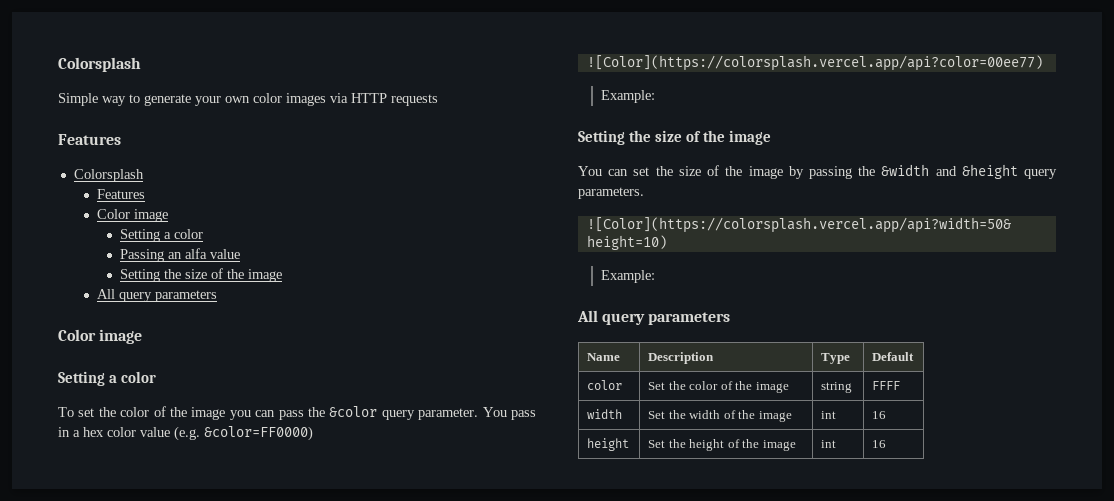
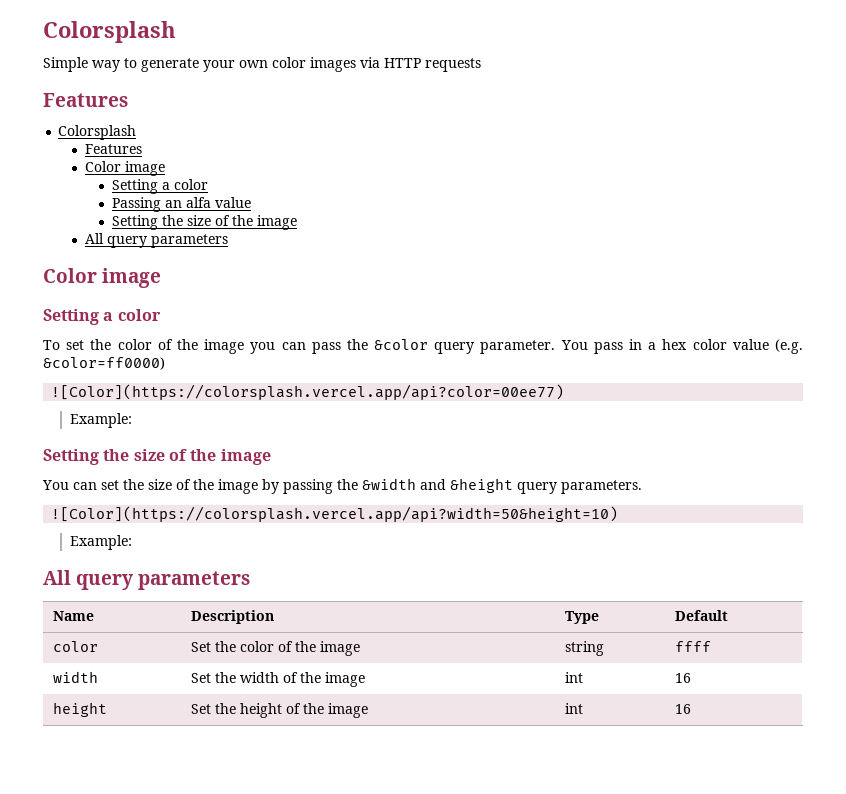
- You pass in a hex color value (e.g. &color=FF0000)
+ You pass in a hex color value (e.g. &color=ff0000)
- color | Set the color of the image | string | FFFF
+ color | Set the color of the image | string | ffff

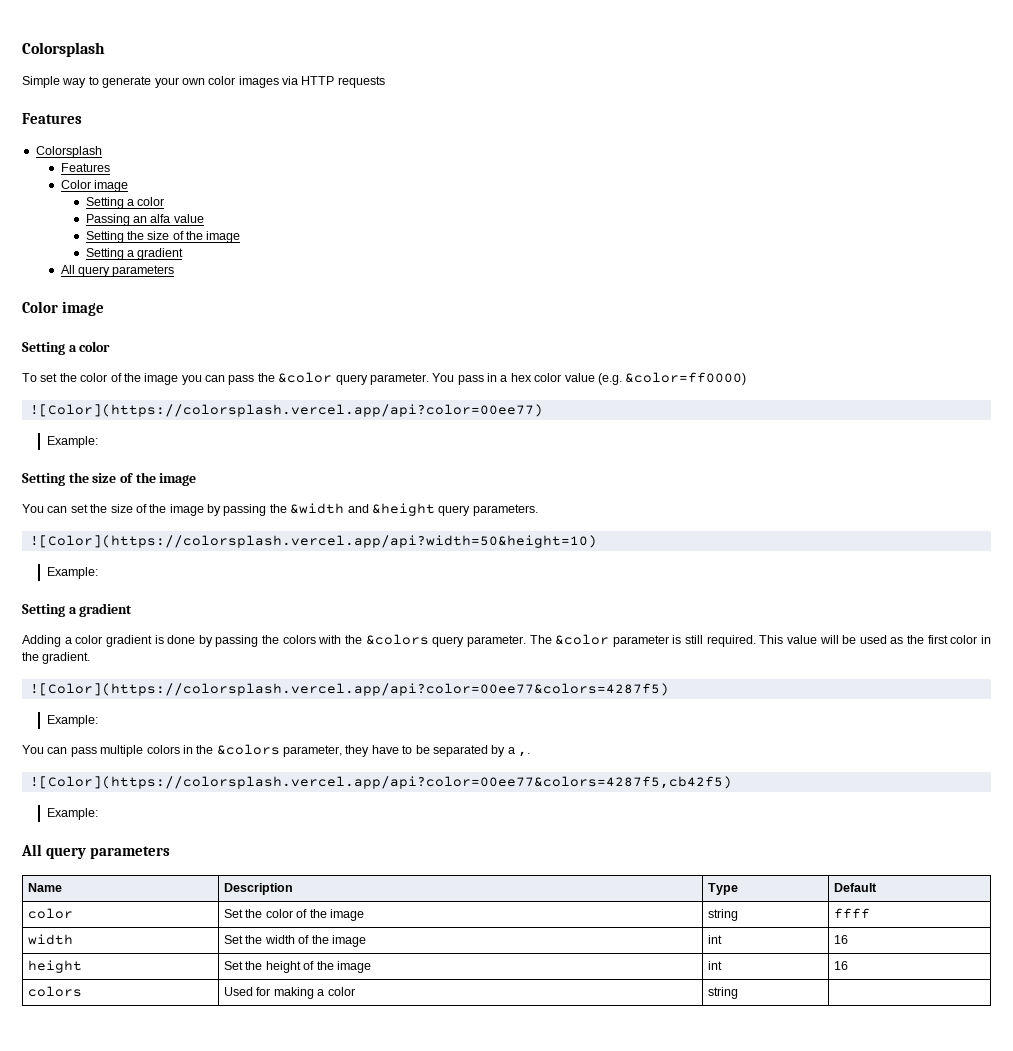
  Passing an alfa value
  Setting the size of the image
+ Setting a gradient
  ![Color](https://colorsplash.vercel.app/api?width=50&height=10)
+ Example:
+ Setting a gradient
+ Adding a color gradient is done by passing the colors with the &colors query parameter. The &color parameter is still required. This value will be used as the first color in the gradient.
+ ![Color](https://colorsplash.vercel.app/api?color=00ee77&colors=4287f5)
+ Example:
+ You can pass multiple colors in the &colors parameter, they have to be separated by a ,.
+ ![Color](https://colorsplash.vercel.app/api?color=00ee77&colors=4287f5,cb42f5)
+ colors | Used for making a color | string |

